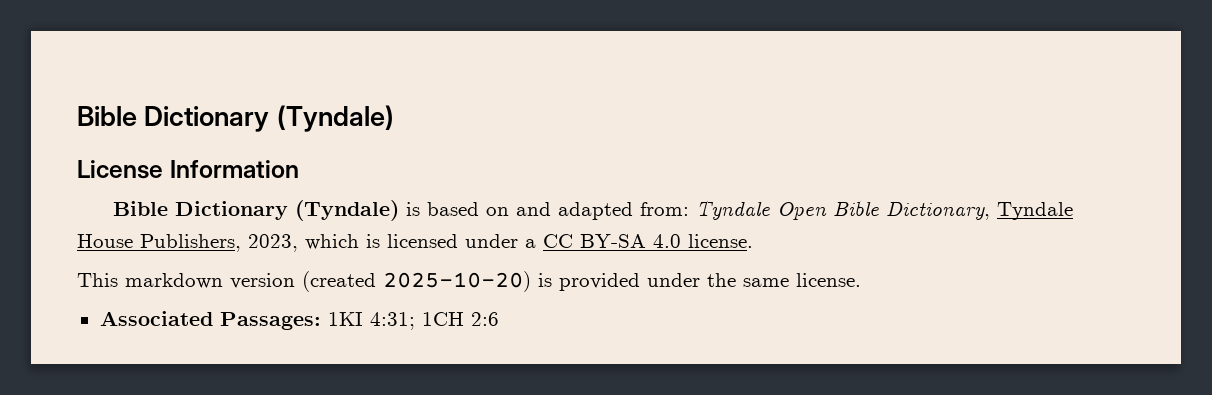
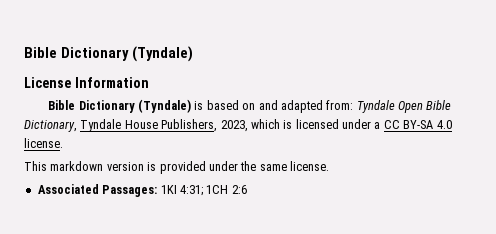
- This markdown version (created 2025-10-20) is provided under the same license.
+ This markdown version is provided under the same license.

